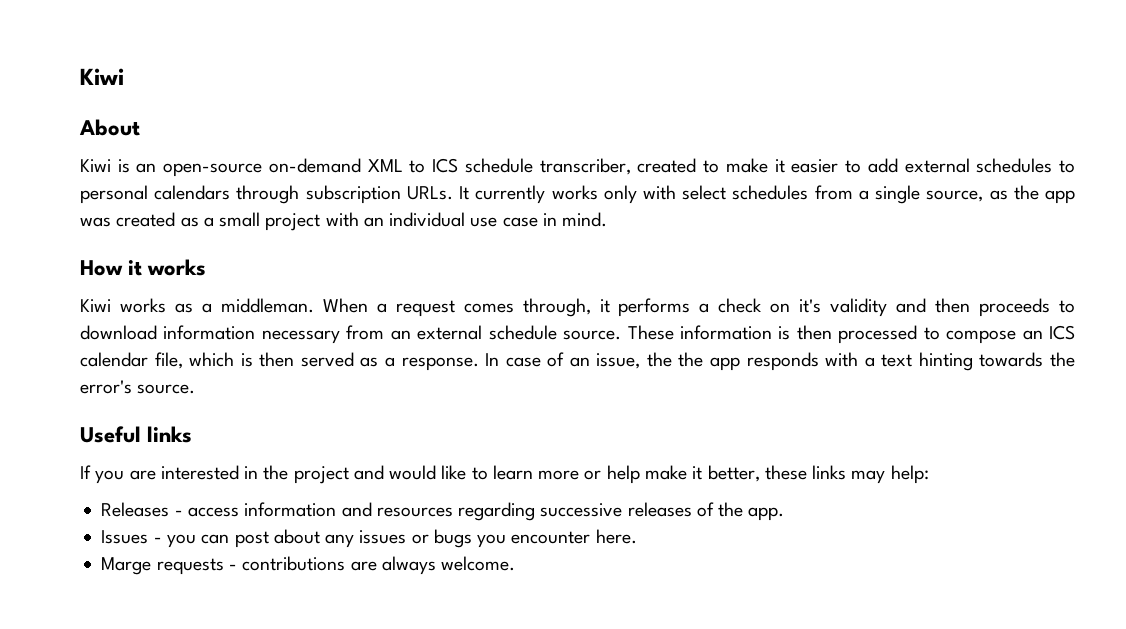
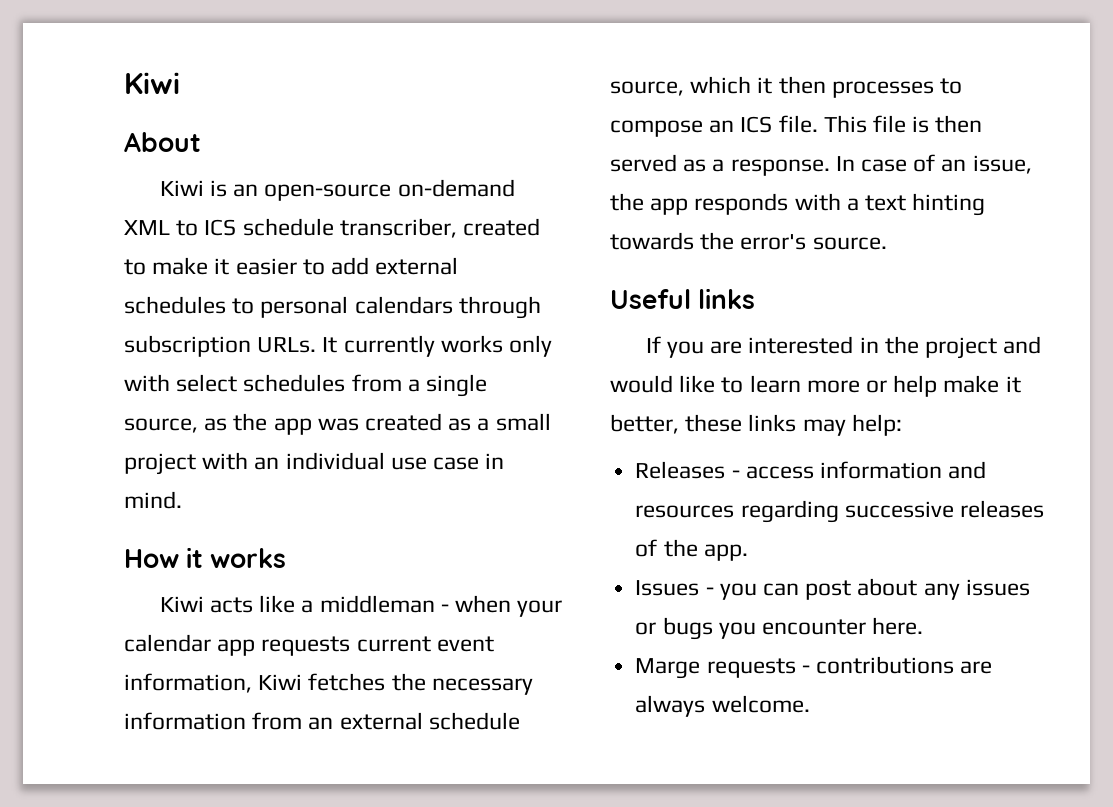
- Kiwi works as a middleman. When a request comes through, it performs a check on it's validity and then proceeds to download information necessary from an external schedule source. These information is then processed to compose an ICS calendar file, which is then served as a response.
+ Kiwi acts like a middleman - when your calendar app requests current event information, Kiwi fetches the necessary information from an external schedule source, which it then processes to compose an ICS file. This file is then served as a response.
- In case of an issue, the the app responds with a text hinting towards the error's source.
+ In case of an issue, the app responds with a text hinting towards the error's source.

